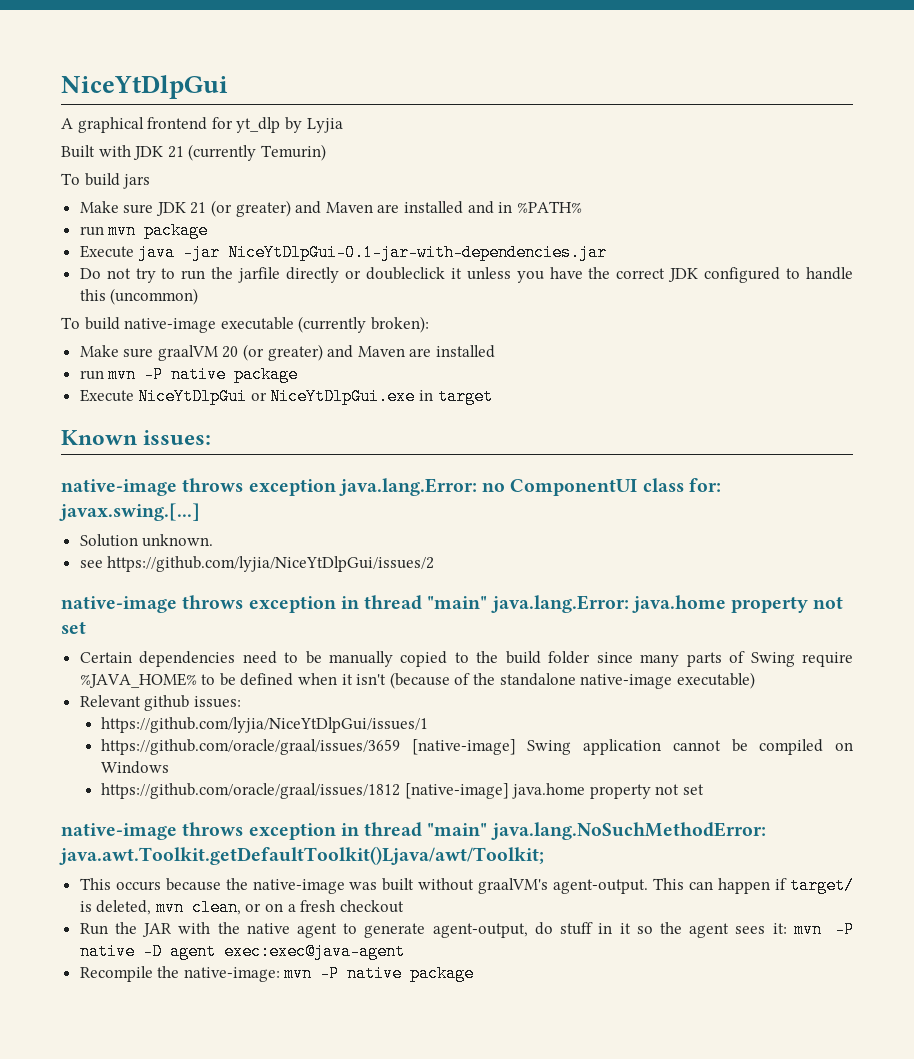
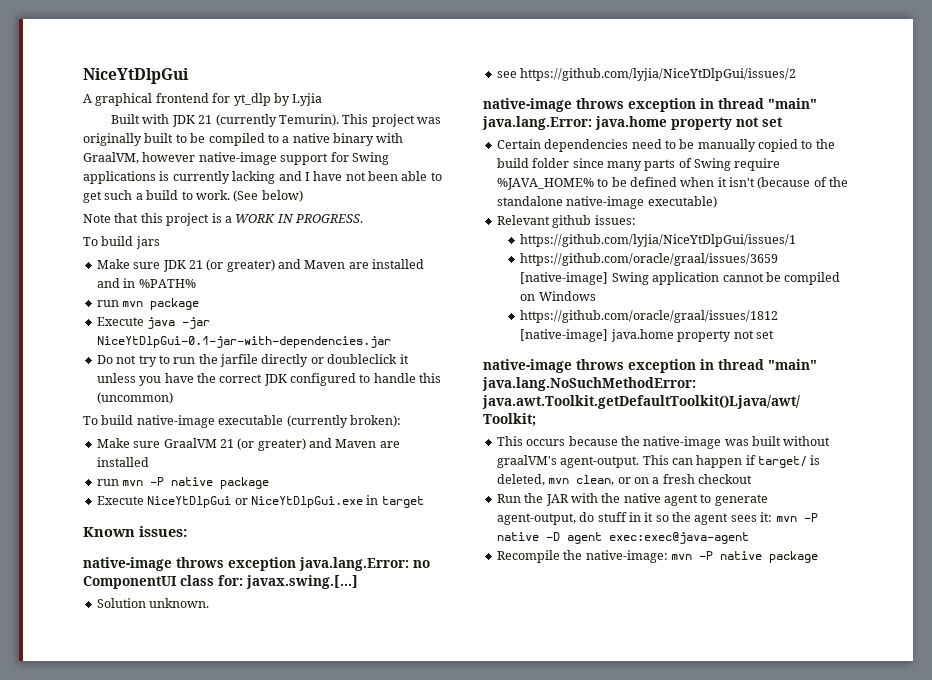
- Built with JDK 21 (currently Temurin)
+ Built with JDK 21 (currently Temurin). This project was originally built to be compiled to a native binary with GraalVM, however native-image support for Swing applications is currently lacking and I have not been able to get such a build to work. (See below)
+ Note that this project is a WORK IN PROGRESS.
- Make sure graalVM 20 (or greater) and Maven are installed
+ Make sure GraalVM 21 (or greater) and Maven are installed

